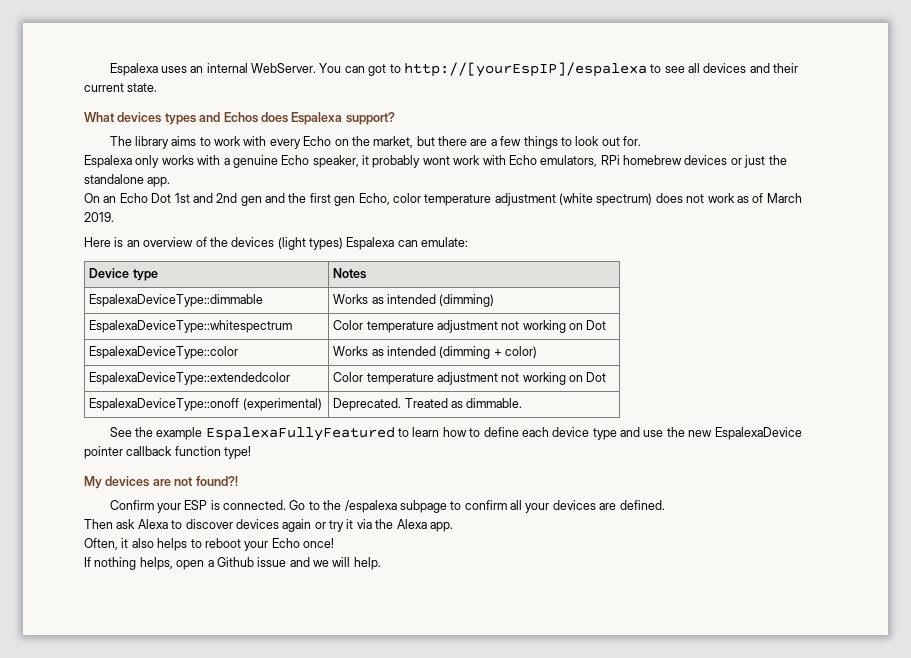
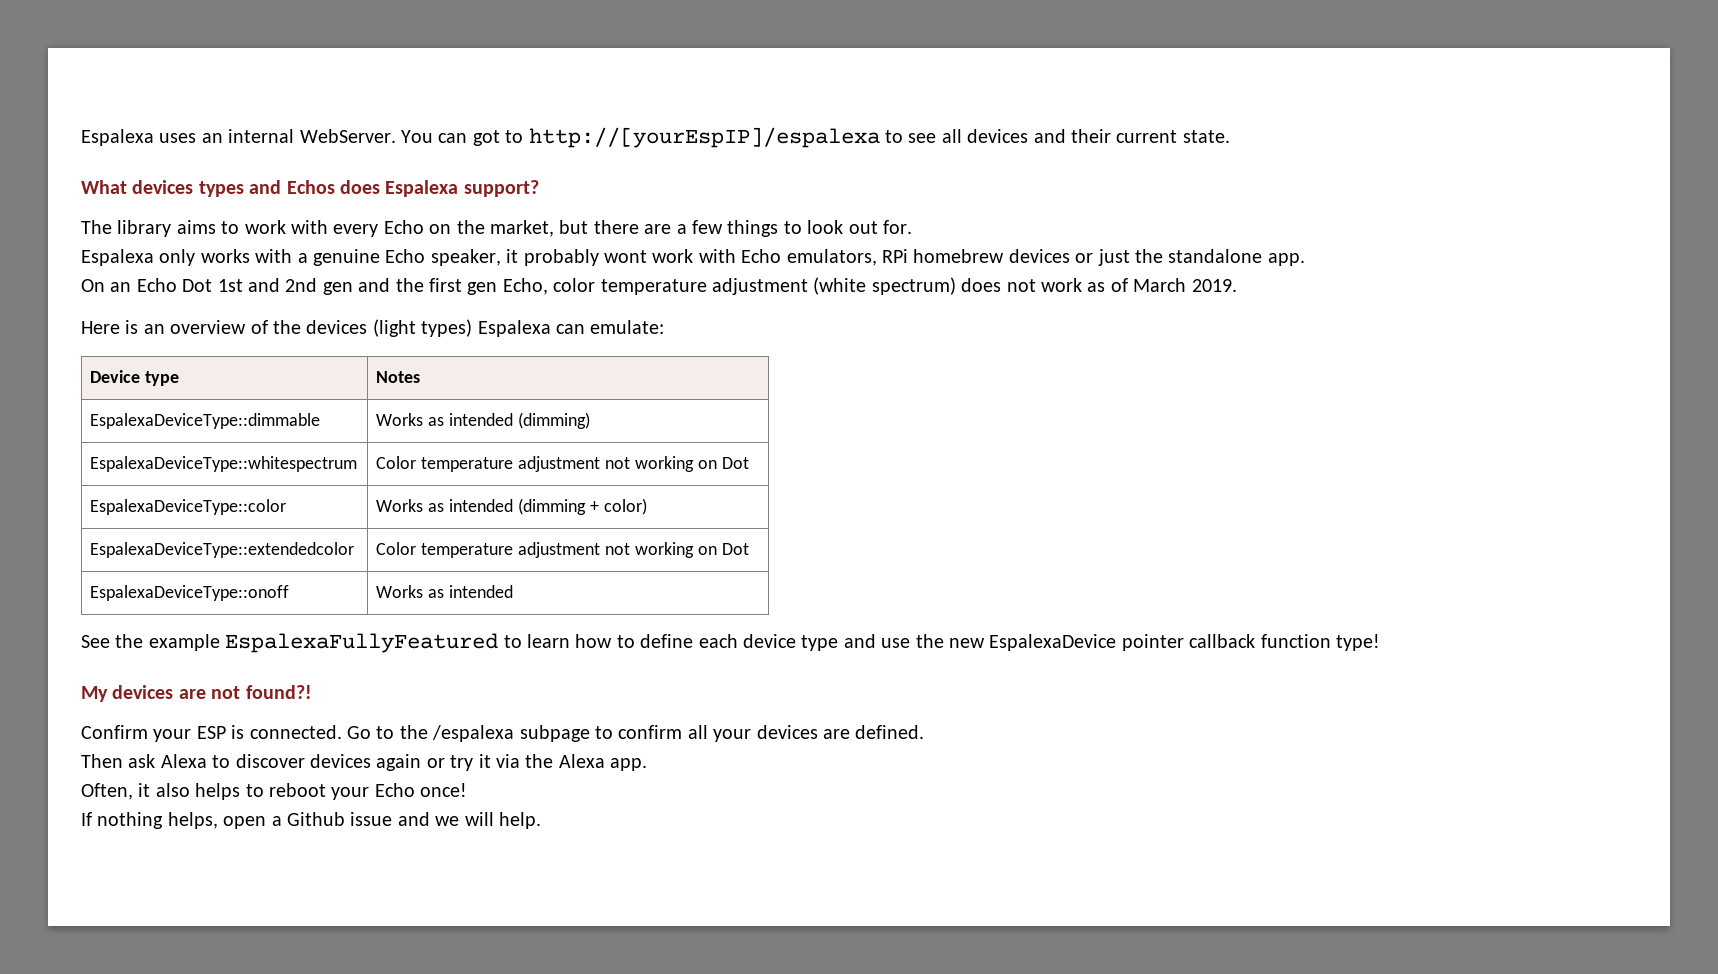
- EspalexaDeviceType::onoff (experimental) | Deprecated. Treated as dimmable.
+ EspalexaDeviceType::onoff | Works as intended

